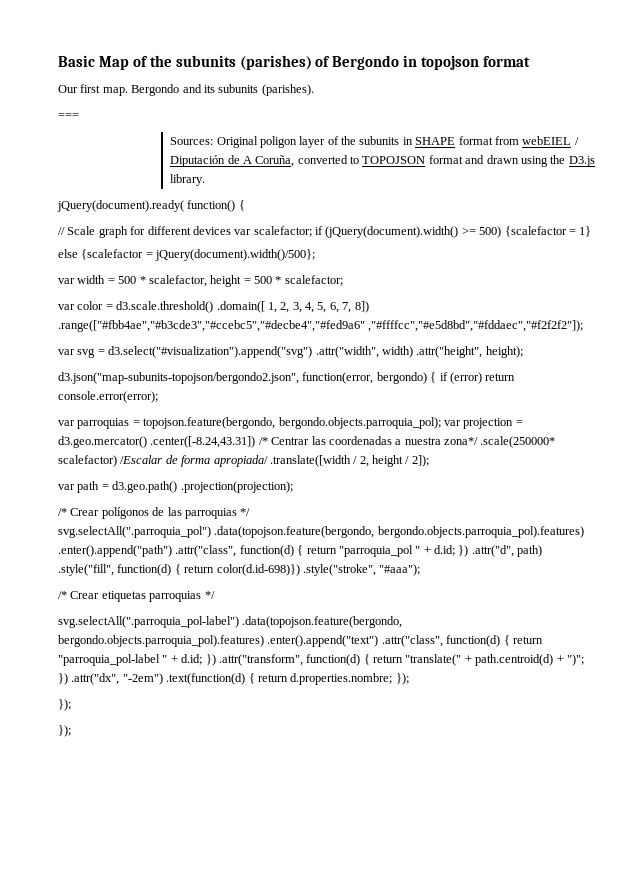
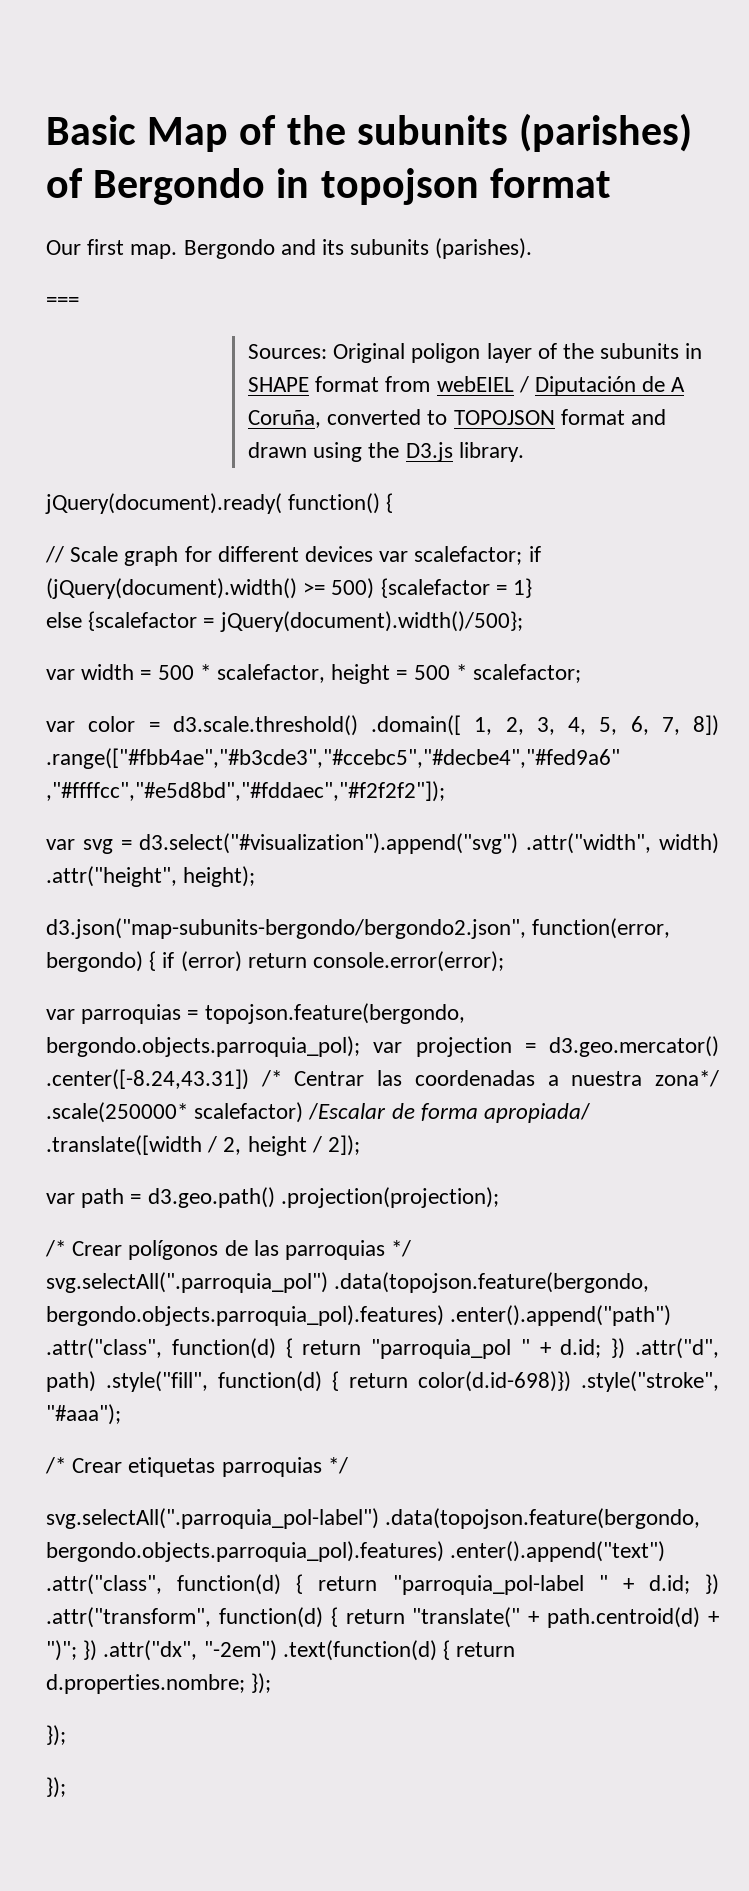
- d3.json("map-subunits-topojson/bergondo2.json", function(error, bergondo) { if (error) return console.error(error);
+ d3.json("map-subunits-bergondo/bergondo2.json", function(error, bergondo) { if (error) return console.error(error);

